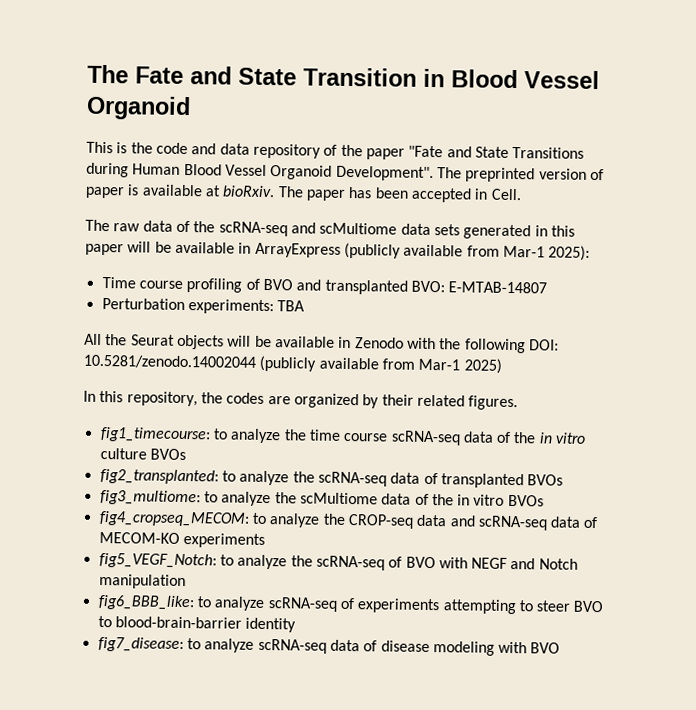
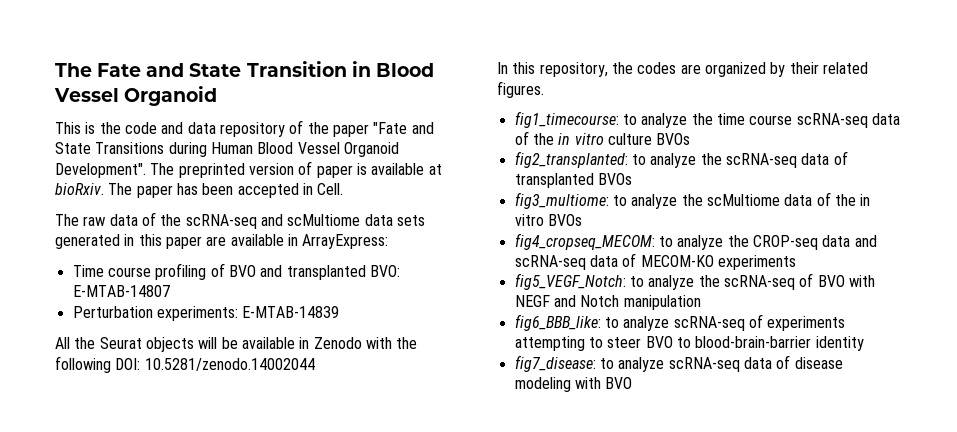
- The raw data of the scRNA-seq and scMultiome data sets generated in this paper will be available in ArrayExpress (publicly available from Mar-1 2025):
+ The raw data of the scRNA-seq and scMultiome data sets generated in this paper are available in ArrayExpress:
- Perturbation experiments: TBA
+ Perturbation experiments: E-MTAB-14839
- All the Seurat objects will be available in Zenodo with the following DOI: 10.5281/zenodo.14002044 (publicly available from Mar-1 2025)
+ All the Seurat objects will be available in Zenodo with the following DOI: 10.5281/zenodo.14002044

